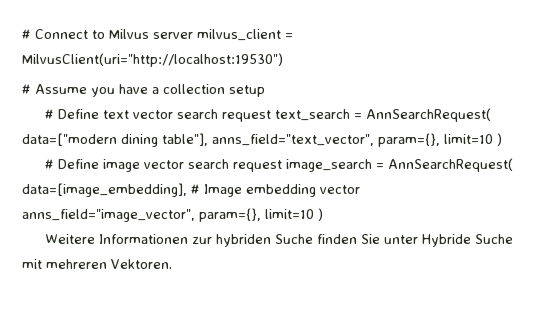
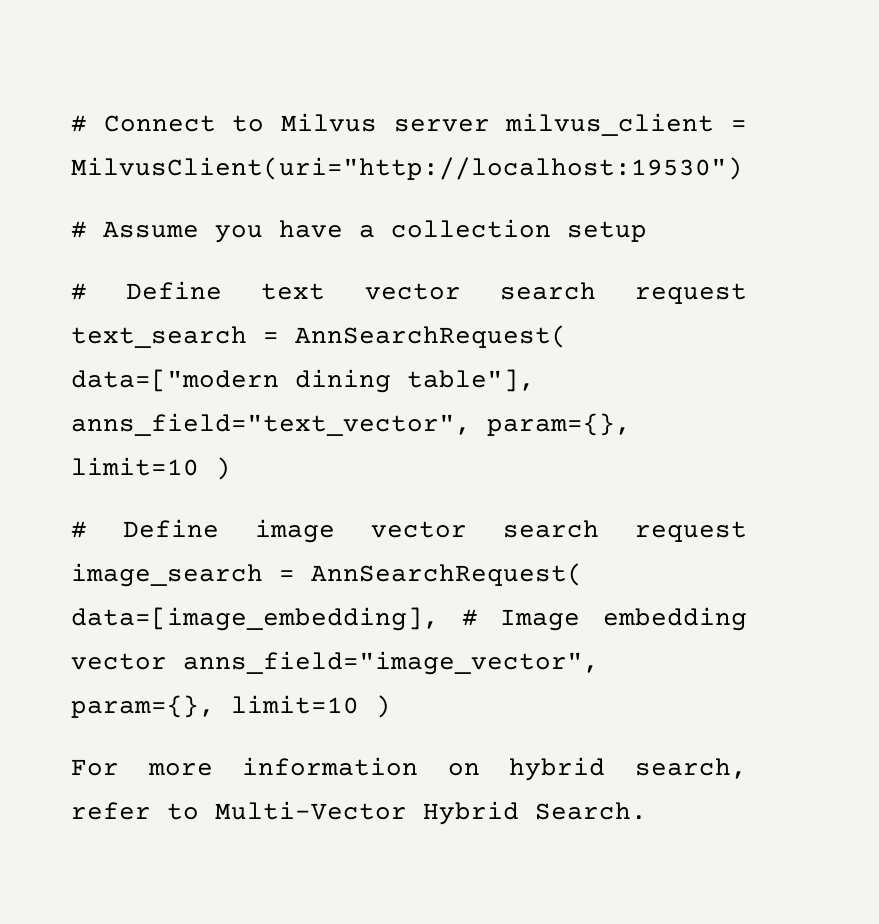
- Weitere Informationen zur hybriden Suche finden Sie unter Hybride Suche mit mehreren Vektoren.
+ For more information on hybrid search, refer to Multi-Vector Hybrid Search.

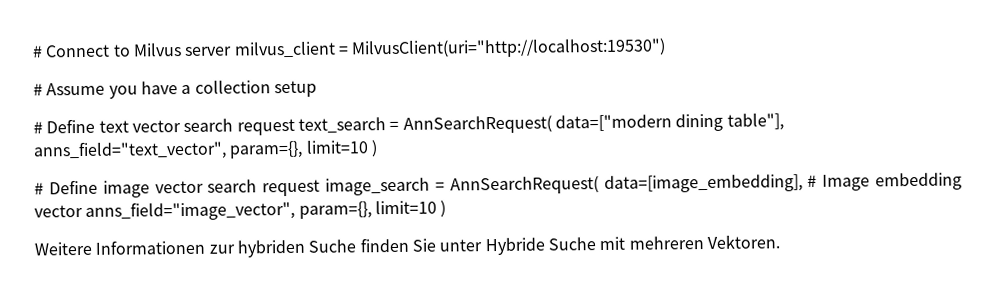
- For more information on hybrid search, refer to Multi-Vector Hybrid Search.
+ Weitere Informationen zur hybriden Suche finden Sie unter Hybride Suche mit mehreren Vektoren.

